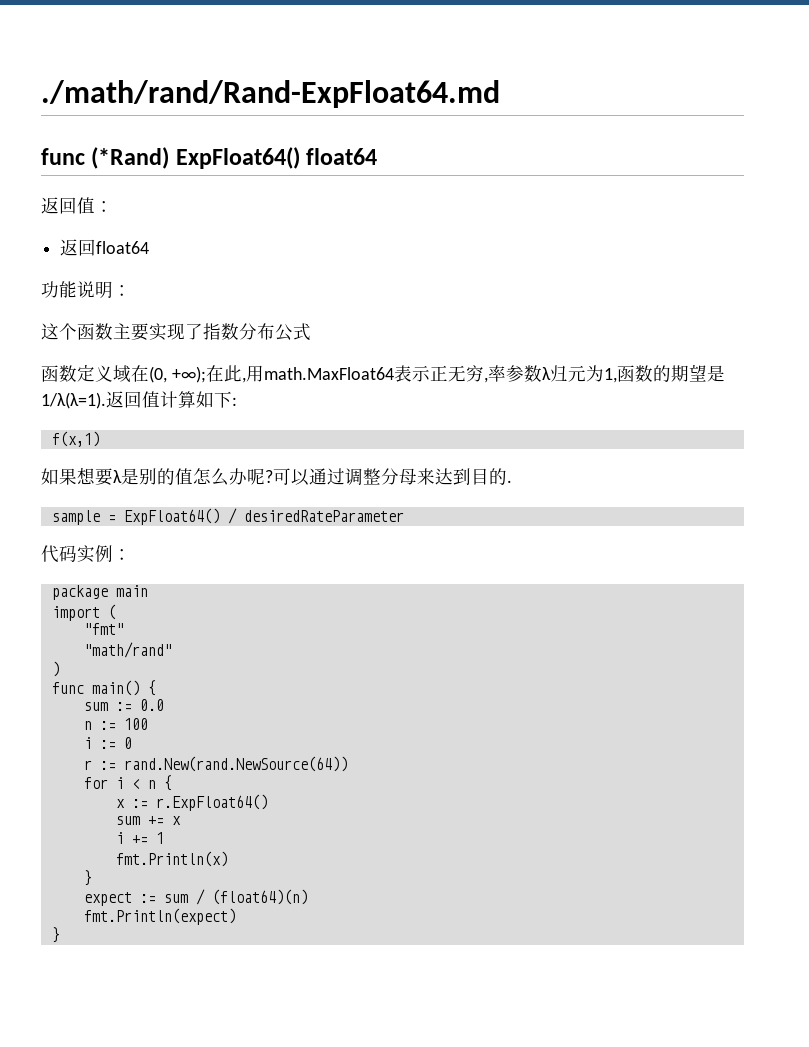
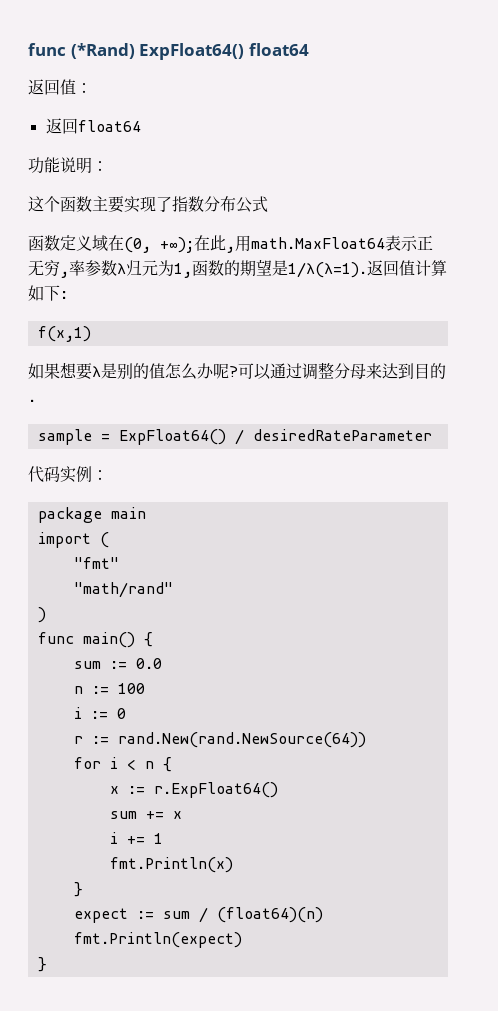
- ./math/rand/Rand-ExpFloat64.md

